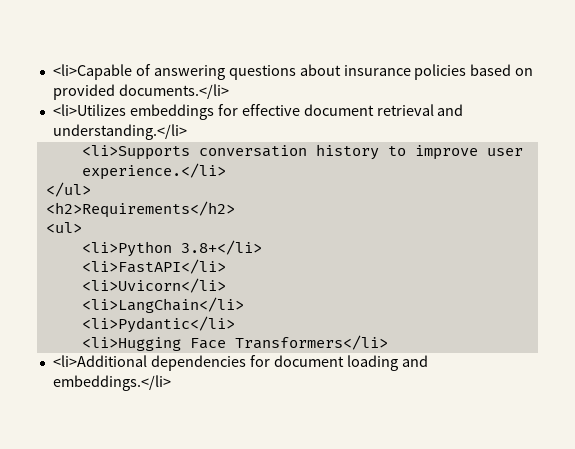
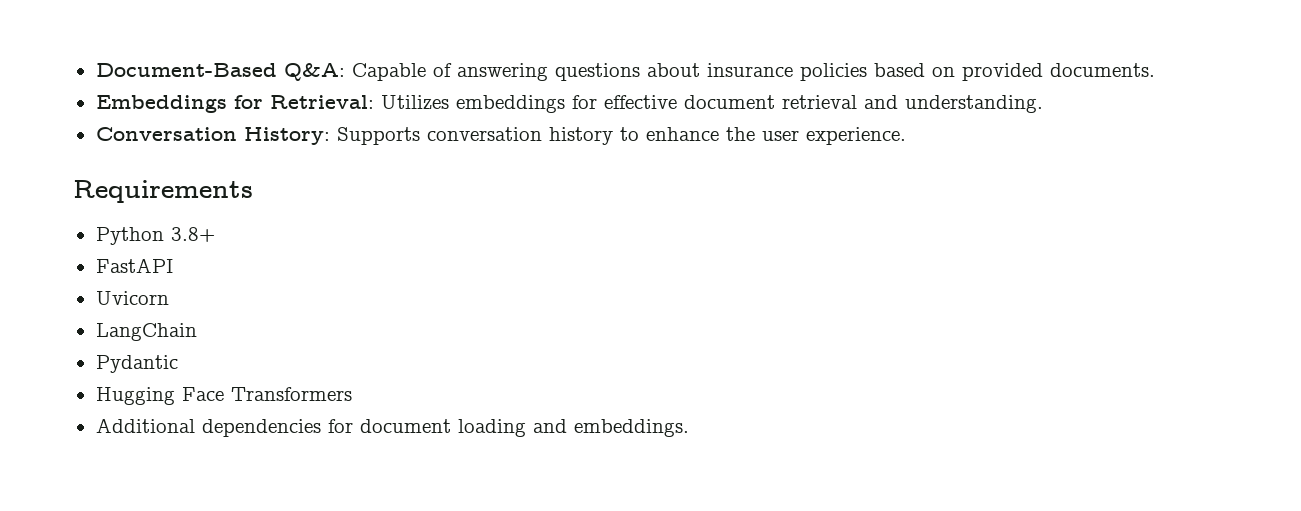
- <li>Capable of answering questions about insurance policies based on provided documents.</li>
- <li>Utilizes embeddings for effective document retrieval and understanding.</li>
- <li>Supports conversation history to improve user experience.</li>
- </ul>
- <h2>Requirements</h2>
- <ul>
- <li>Python 3.8+</li>
- <li>FastAPI</li>
- <li>Uvicorn</li>
- <li>LangChain</li>
- <li>Pydantic</li>
- <li>Hugging Face Transformers</li>
- <li>Additional dependencies for document loading and embeddings.</li>
+ Document-Based Q&A: Capable of answering questions about insurance policies based on provided documents.
+ Embeddings for Retrieval: Utilizes embeddings for effective document retrieval and understanding.
+ Conversation History: Supports conversation history to enhance the user experience.
+ Requirements
+ Python 3.8+
+ FastAPI
+ Uvicorn
+ LangChain
+ Pydantic
+ Hugging Face Transformers
+ Additional dependencies for document loading and embeddings.

